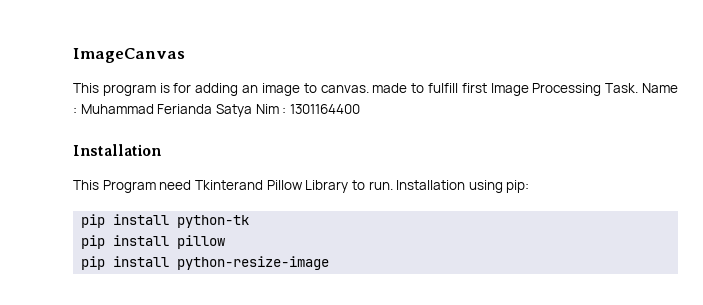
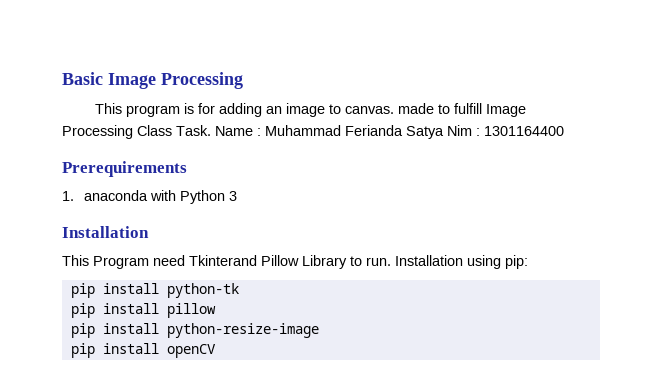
- ImageCanvas
+ Basic Image Processing
- This program is for adding an image to canvas. made to fulfill first Image Processing Task.
+ This program is for adding an image to canvas. made to fulfill Image Processing Class Task.
+ Prerequirements
+ 1. anaconda with Python 3
+ pip install openCV

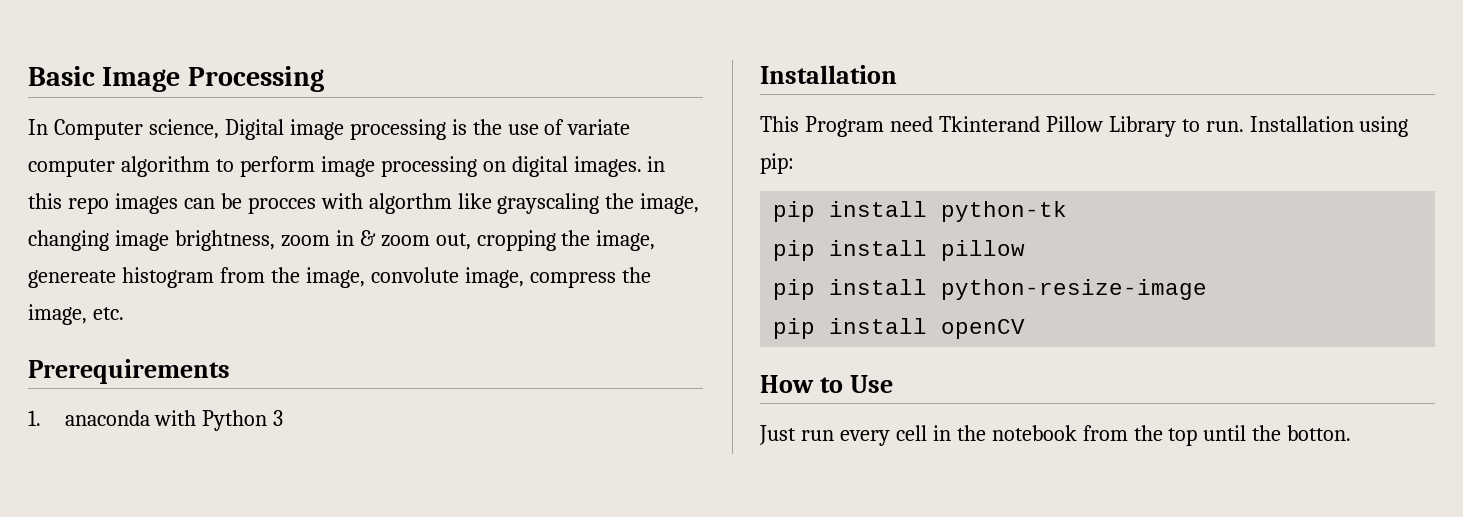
- This program is for adding an image to canvas. made to fulfill Image Processing Class Task. Name : Muhammad Ferianda Satya Nim : 1301164400
+ In Computer science, Digital image processing is the use of variate computer algorithm to perform image processing on digital images. in this repo images can be procces with algorthm like grayscaling the image, changing image brightness, zoom in & zoom out, cropping the image, genereate histogram from the image, convolute image, compress the image, etc.
+ How to Use
+ Just run every cell in the notebook from the top until the botton.

